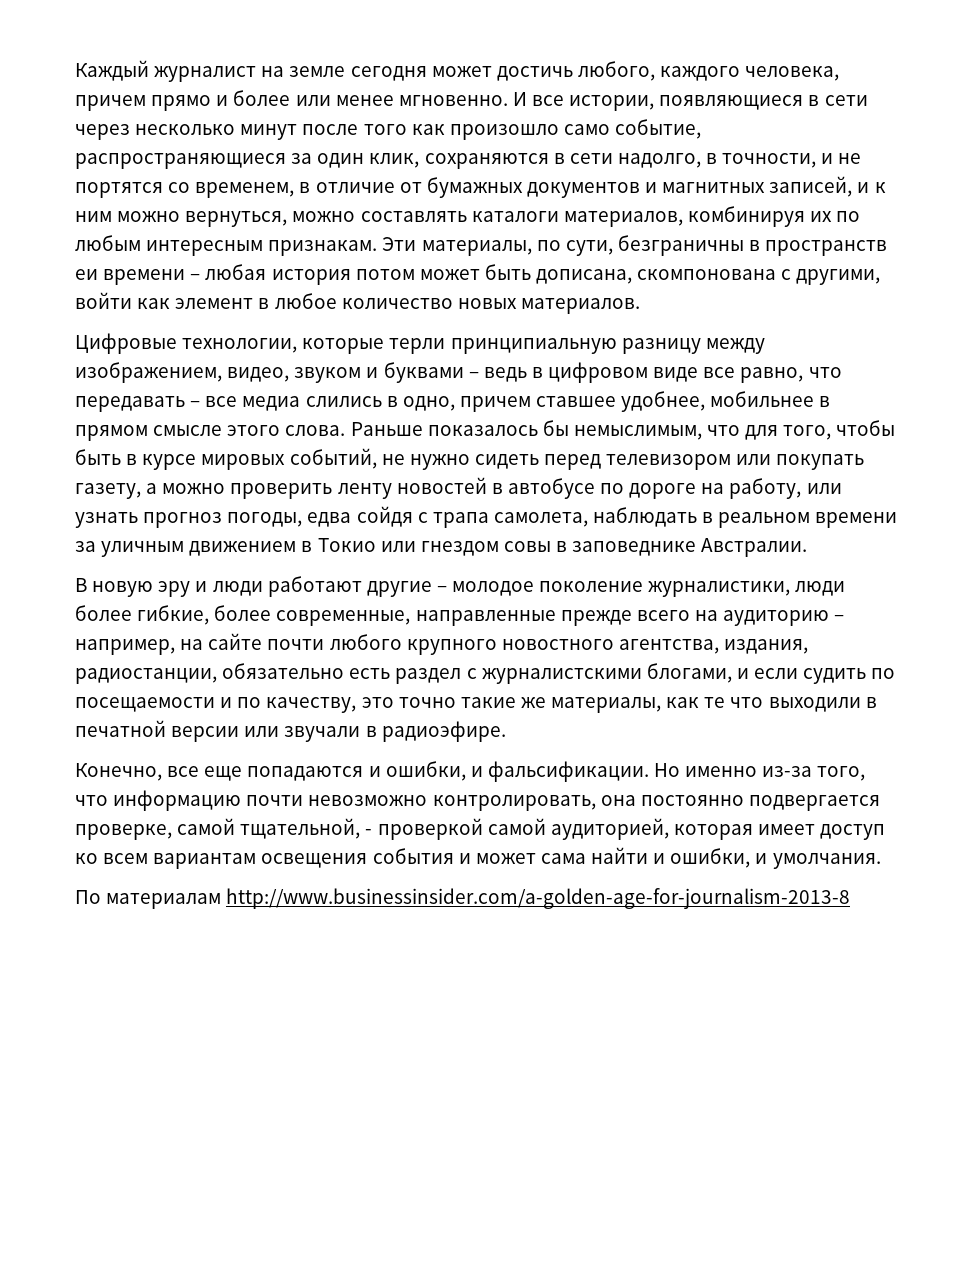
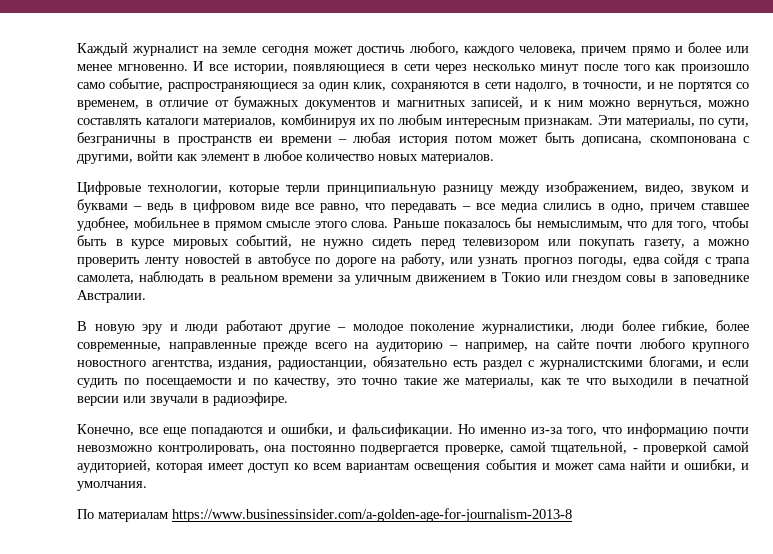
- По материалам http://www.businessinsider.com/a-golden-age-for-journalism-2013-8
+ По материалам https://www.businessinsider.com/a-golden-age-for-journalism-2013-8

